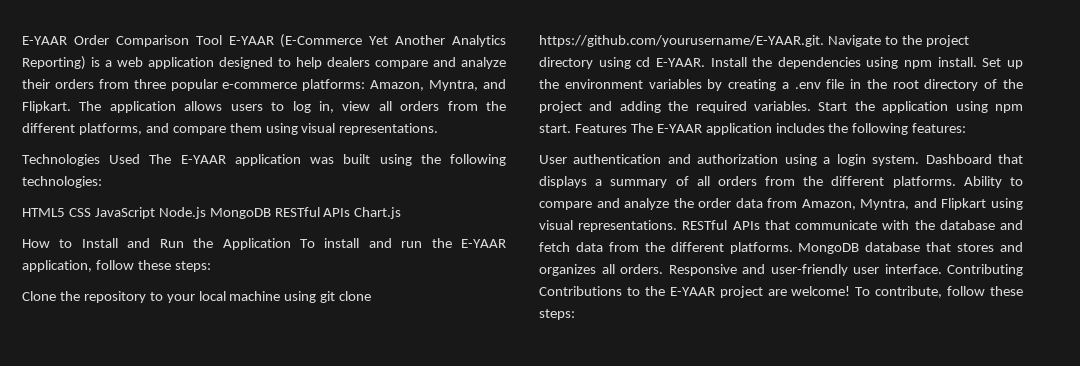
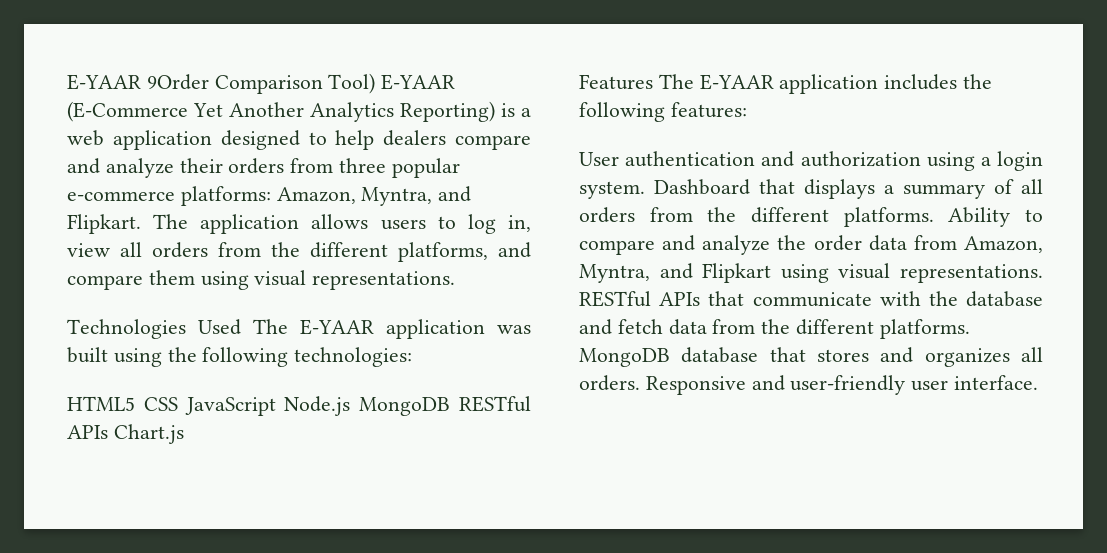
- E-YAAR Order Comparison Tool E-YAAR (E-Commerce Yet Another Analytics Reporting) is a web application designed to help dealers compare and analyze their orders from three popular e-commerce platforms: Amazon, Myntra, and Flipkart.
+ E-YAAR 9Order Comparison Tool) E-YAAR (E-Commerce Yet Another Analytics Reporting) is a web application designed to help dealers compare and analyze their orders from three popular e-commerce platforms: Amazon, Myntra, and Flipkart.
- How to Install and Run the Application To install and run the E-YAAR application, follow these steps:
- Clone the repository to your local machine using git clone https://github.com/yourusername/E-YAAR.git. Navigate to the project directory using cd E-YAAR. Install the dependencies using npm install. Set up the environment variables by creating a .env file in the root directory of the project and adding the required variables. Start the application using npm start.
- Contributing Contributions to the E-YAAR project are welcome! To contribute, follow these steps:

